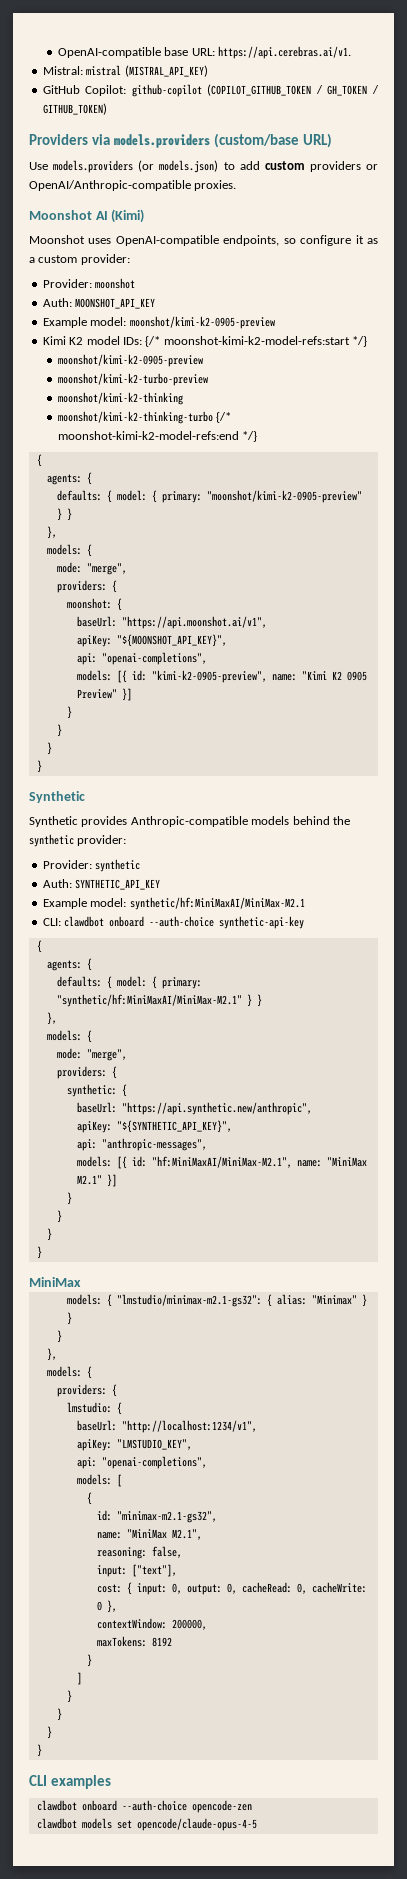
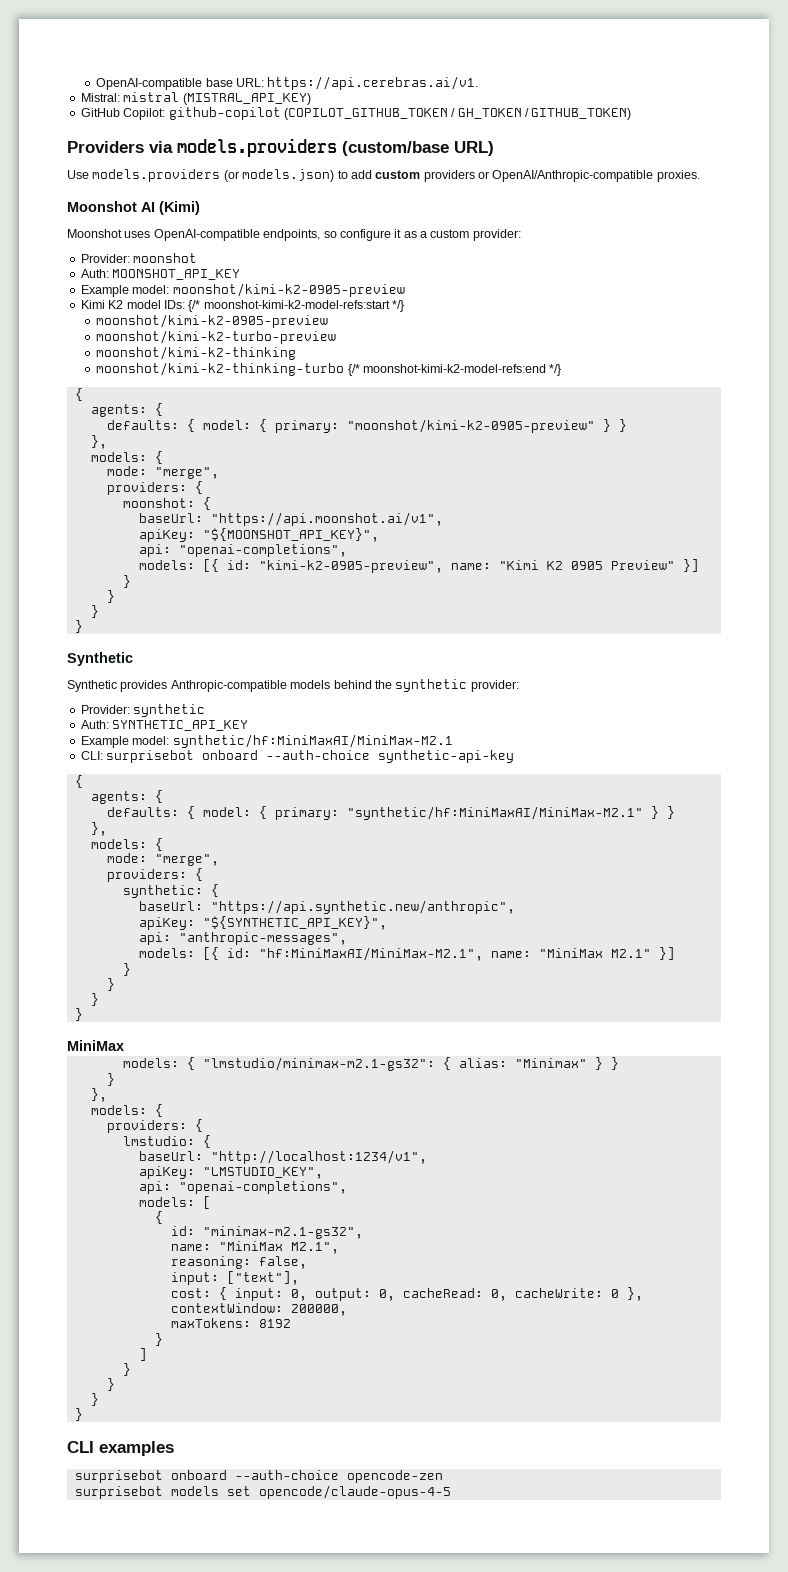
- CLI: clawdbot onboard --auth-choice synthetic-api-key
+ CLI: surprisebot onboard --auth-choice synthetic-api-key
- clawdbot onboard --auth-choice opencode-zen
+ surprisebot onboard --auth-choice opencode-zen
- clawdbot models set opencode/claude-opus-4-5
+ surprisebot models set opencode/claude-opus-4-5

